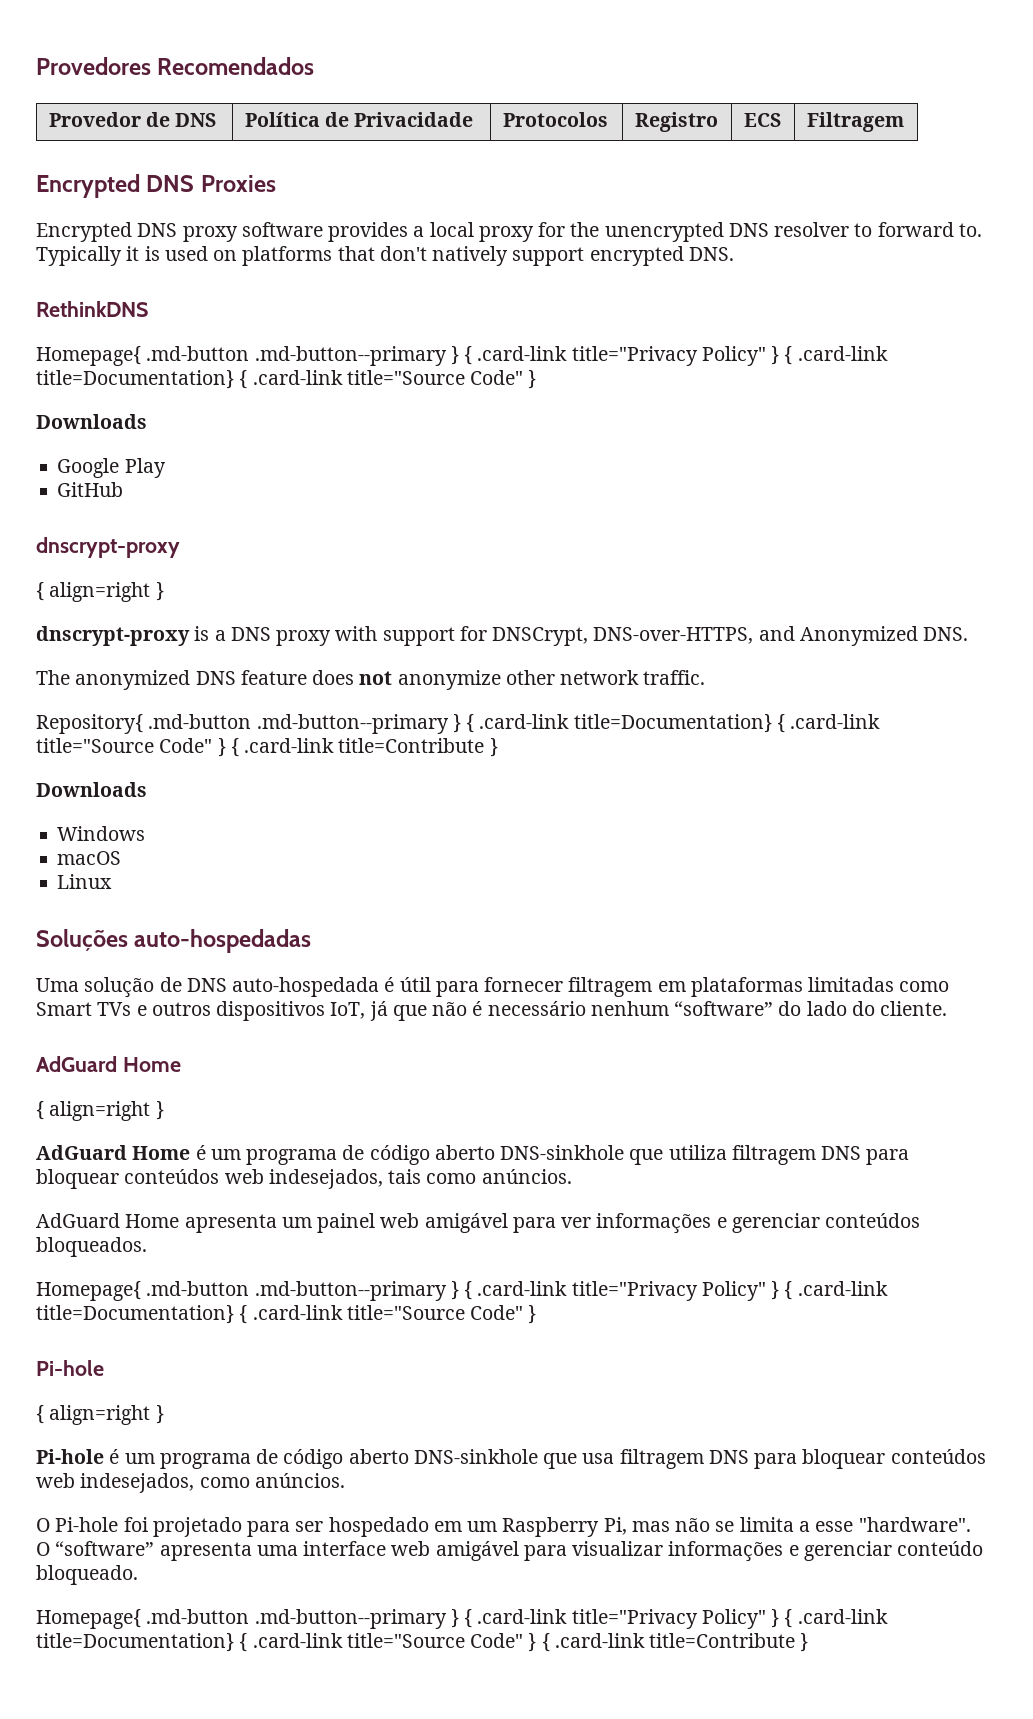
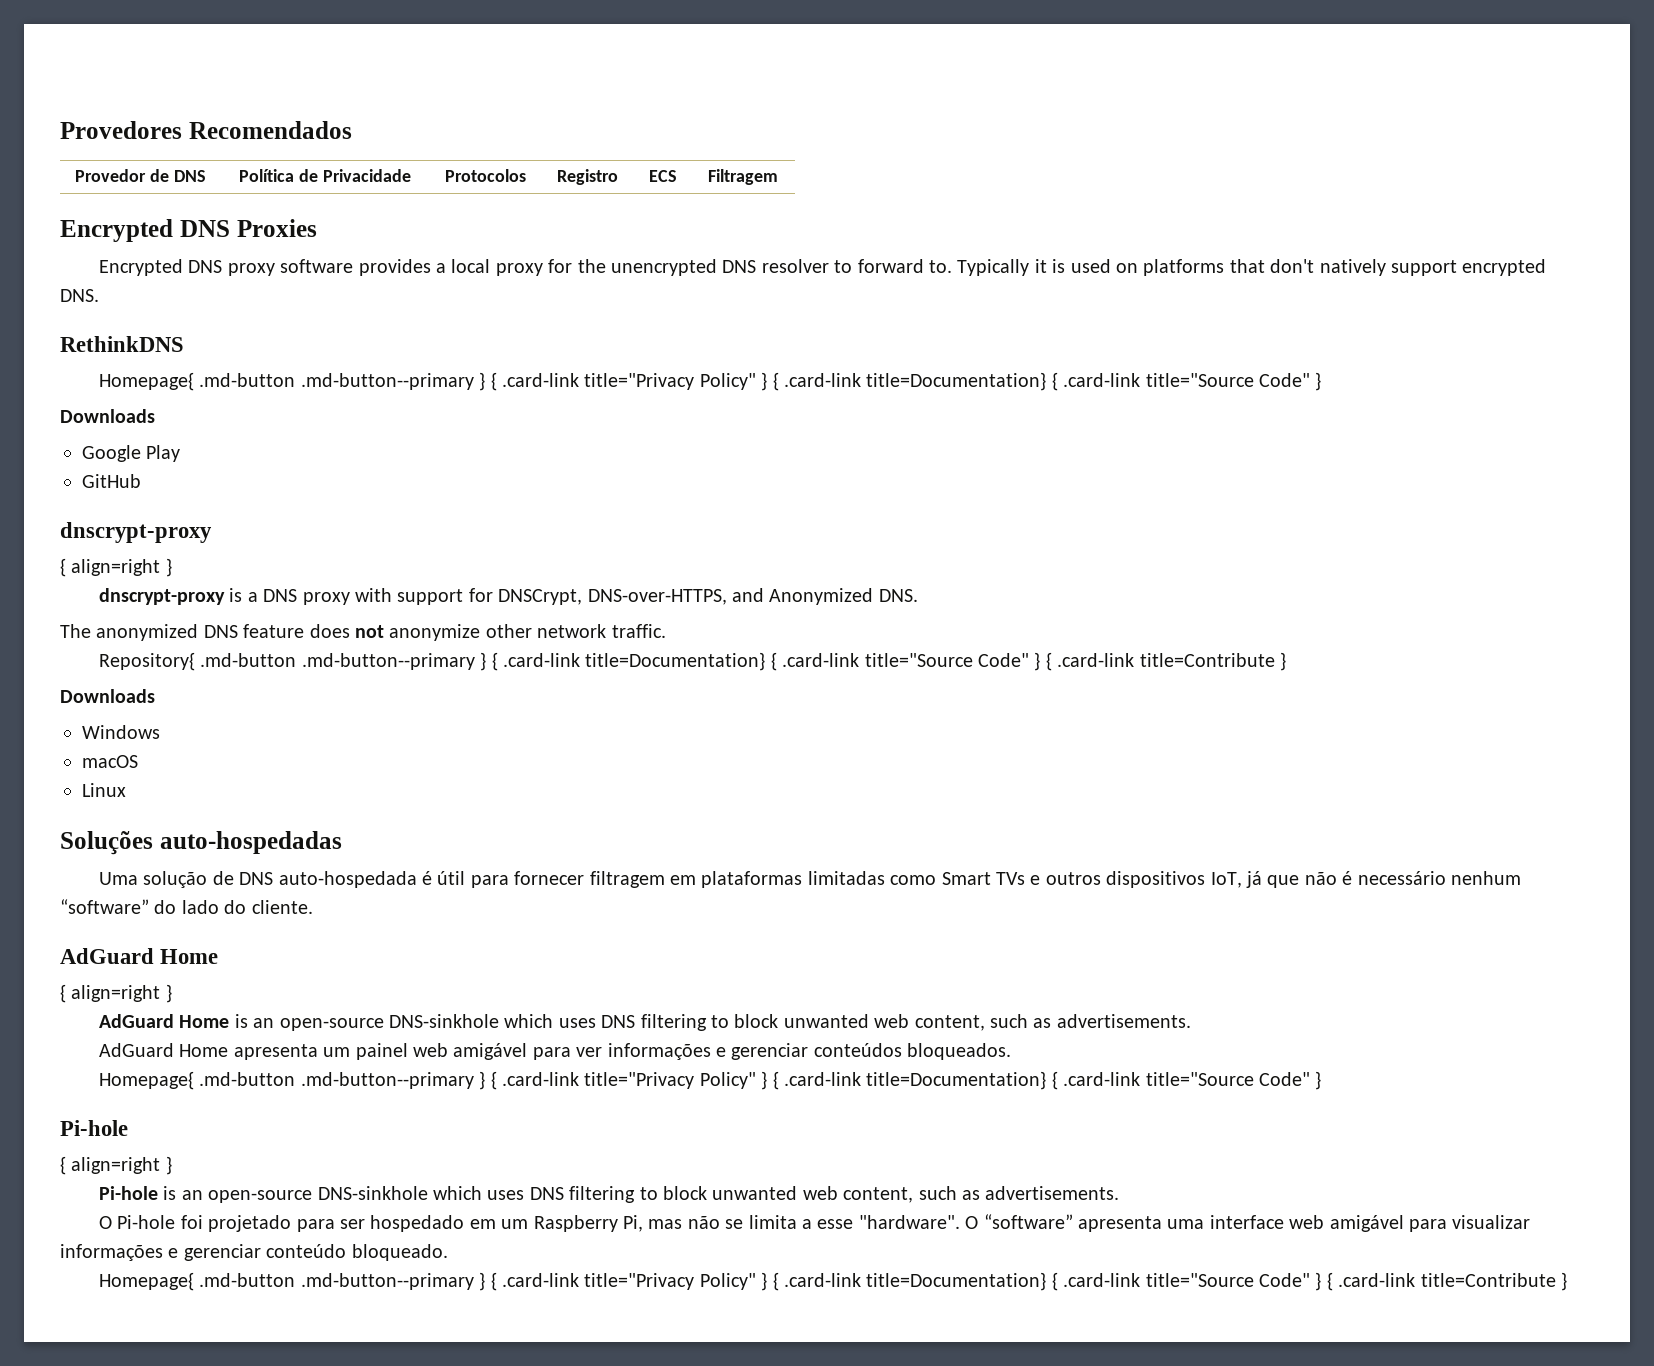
- AdGuard Home é um programa de código aberto DNS-sinkhole que utiliza filtragem DNS para bloquear conteúdos web indesejados, tais como anúncios.
+ AdGuard Home is an open-source DNS-sinkhole which uses DNS filtering to block unwanted web content, such as advertisements.
- Pi-hole é um programa de código aberto DNS-sinkhole que usa filtragem DNS para bloquear conteúdos web indesejados, como anúncios.
+ Pi-hole is an open-source DNS-sinkhole which uses DNS filtering to block unwanted web content, such as advertisements.

